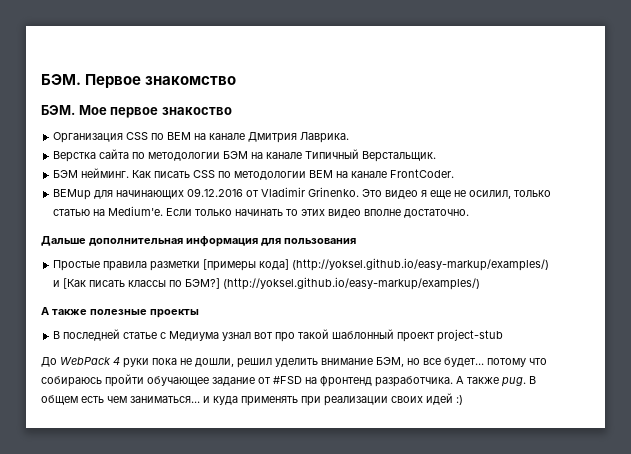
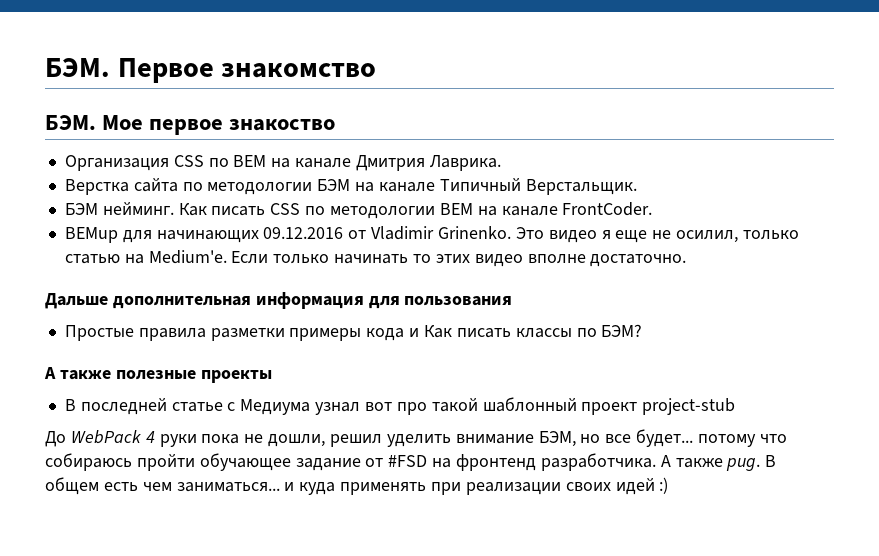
- Простые правила разметки [примеры кода] (http://yoksel.github.io/easy-markup/examples/) и [Как писать классы по БЭМ?] (http://yoksel.github.io/easy-markup/examples/)
+ Простые правила разметки примеры кода и Как писать классы по БЭМ?

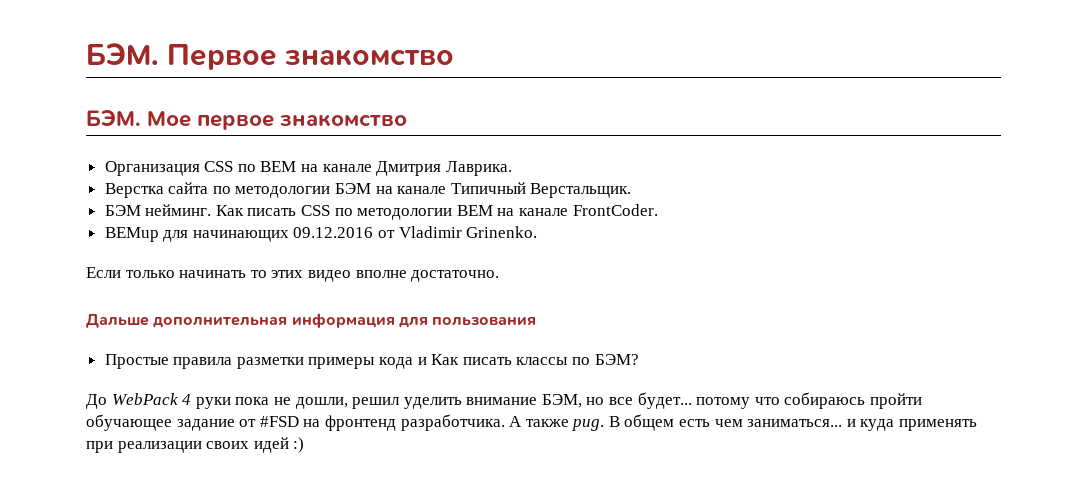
- БЭМ. Мое первое знакоство
+ БЭМ. Мое первое знакомство
- BEMup для начинающих 09.12.2016 от Vladimir Grinenko. Это видео я еще не осилил, только статью на Medium'е. Если только начинать то этих видео вполне достаточно.
+ BEMup для начинающих 09.12.2016 от Vladimir Grinenko.
+ Если только начинать то этих видео вполне достаточно.
- А также полезные проекты
- В последней статье с Медиума узнал вот про такой шаблонный проект project-stub

